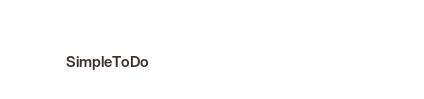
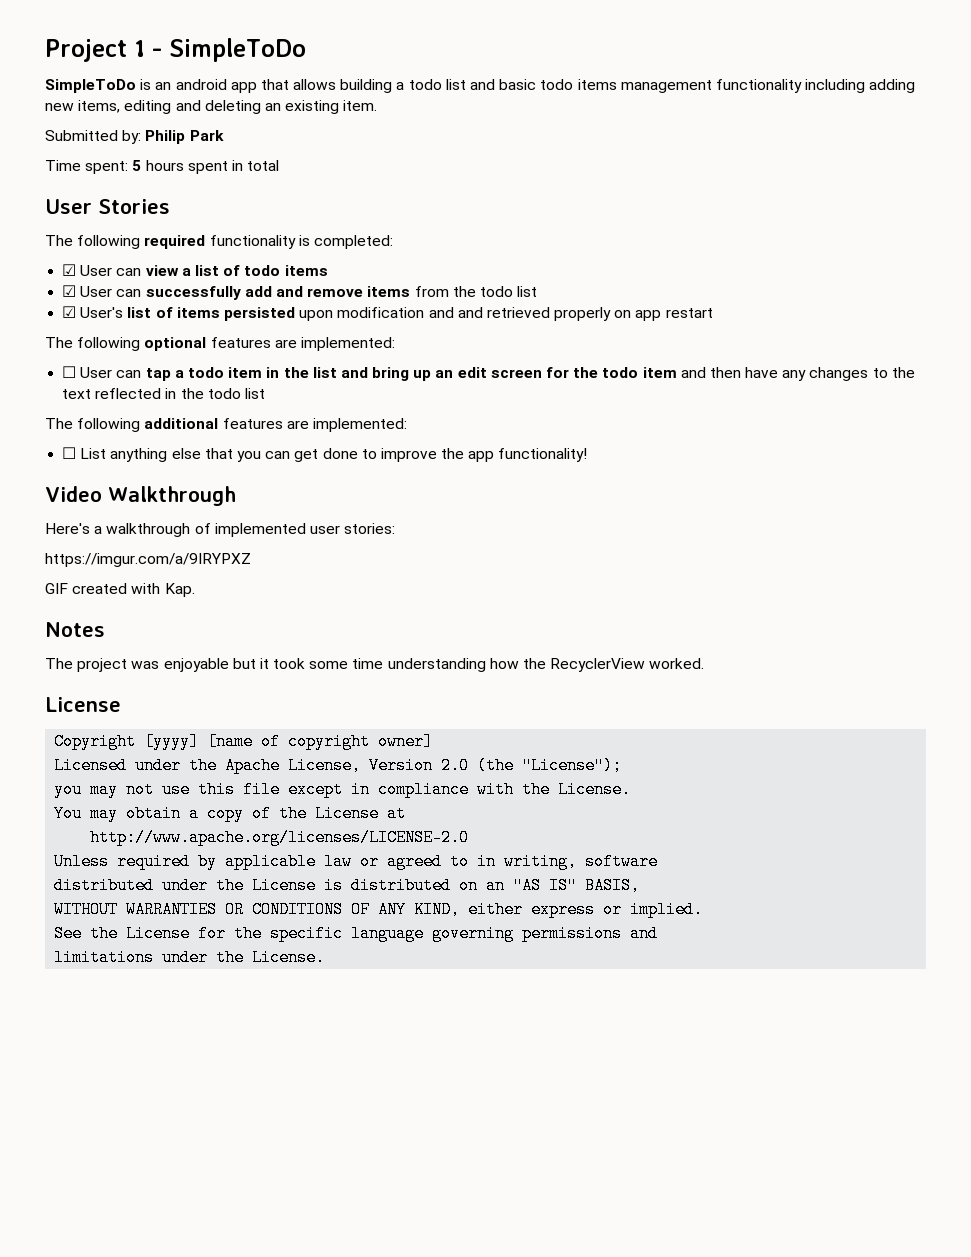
- SimpleToDo
+ Project 1 - SimpleToDo
+ SimpleToDo is an android app that allows building a todo list and basic todo items management functionality including adding new items, editing and deleting an existing item.
+ Submitted by: Philip Park
+ Time spent: 5 hours spent in total
+ User Stories
+ The following required functionality is completed:
+ ☑ User can view a list of todo items
+ ☑ User can successfully add and remove items from the todo list
+ ☑ User's list of items persisted upon modification and and retrieved properly on app restart
+ The following optional features are implemented:
+ ☐ User can tap a todo item in the list and bring up an edit screen for the todo item and then have any changes to the text reflected in the todo list
+ The following additional features are implemented:
+ ☐ List anything else that you can get done to improve the app functionality!
+ Video Walkthrough
+ Here's a walkthrough of implemented user stories:
+ https://imgur.com/a/9IRYPXZ
+ GIF created with Kap.
+ Notes
+ The project was enjoyable but it took some time understanding how the RecyclerView worked.
+ License
+ Copyright [yyyy] [name of copyright owner]
+ Licensed under the Apache License, Version 2.0 (the "License");
+ you may not use this file except in compliance with the License.
+ You may obtain a copy of the License at
+ http://www.apache.org/licenses/LICENSE-2.0
+ Unless required by applicable law or agreed to in writing, software
+ distributed under the License is distributed on an "AS IS" BASIS,
+ WITHOUT WARRANTIES OR CONDITIONS OF ANY KIND, either express or implied.
+ See the License for the specific language governing permissions and
+ limitations under the License.

